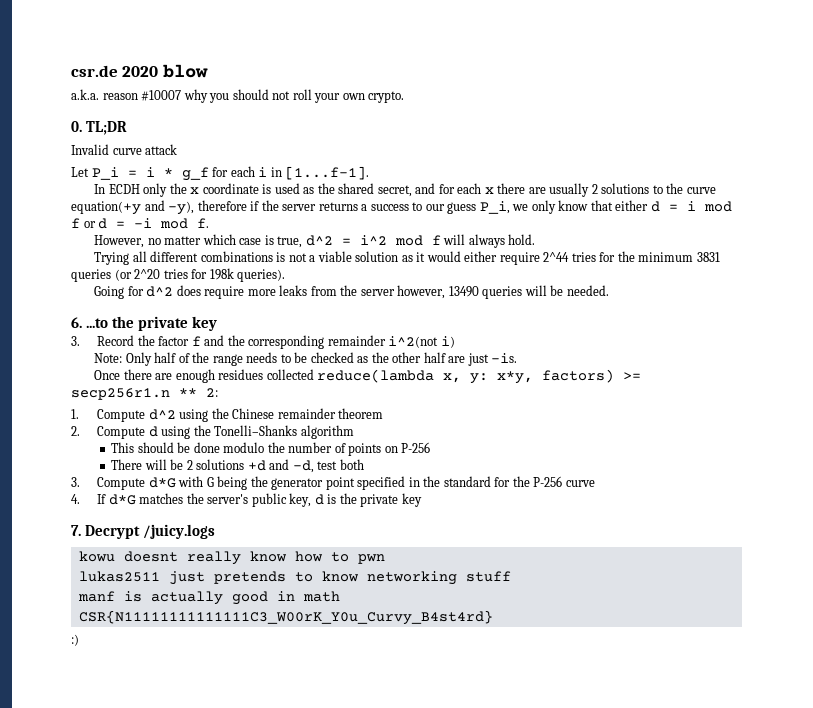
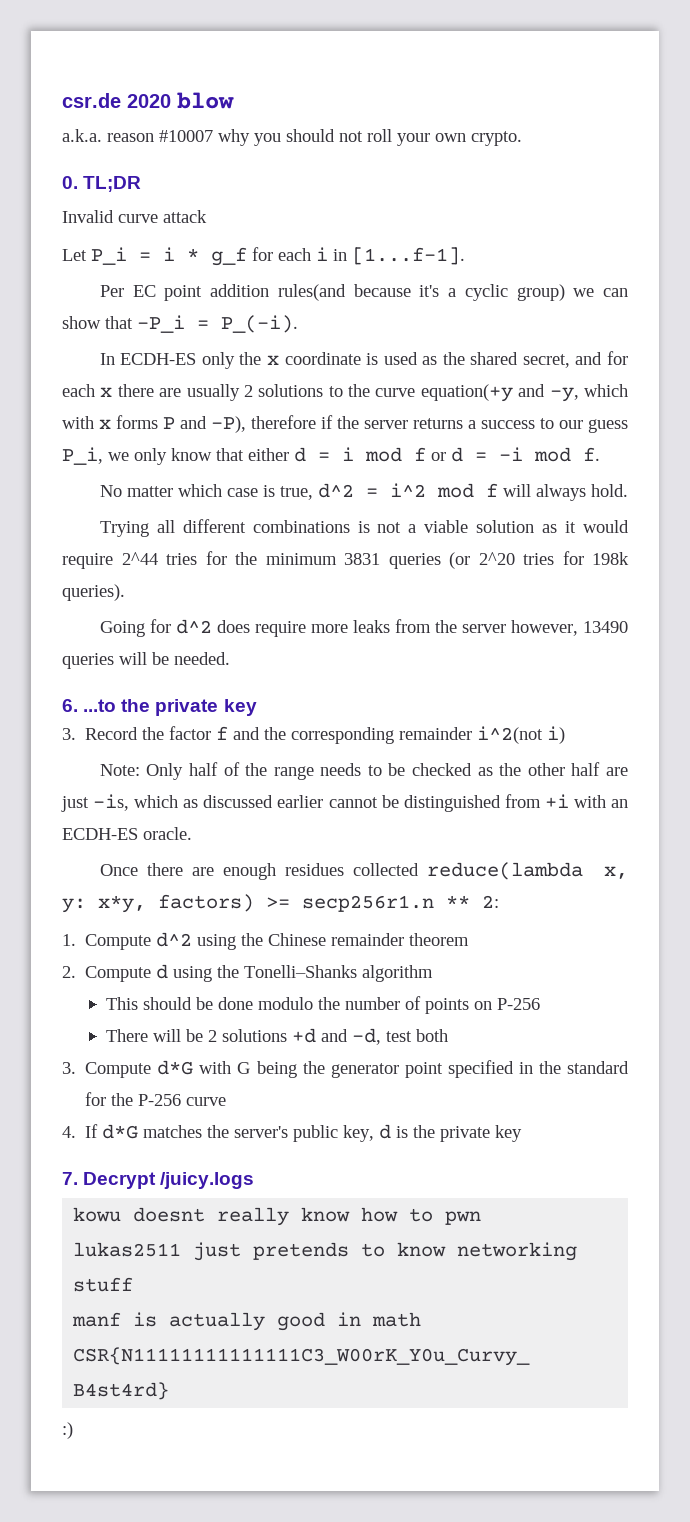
+ Per EC point addition rules(and because it's a cyclic group) we can show that -P_i = P_(-i).
- In ECDH only the x coordinate is used as the shared secret, and for each x there are usually 2 solutions to the curve equation(+y and -y), therefore if the server returns a success to our guess P_i, we only know that either d = i mod f or d = -i mod f.
+ In ECDH-ES only the x coordinate is used as the shared secret, and for each x there are usually 2 solutions to the curve equation(+y and -y, which with x forms P and -P), therefore if the server returns a success to our guess P_i, we only know that either d = i mod f or d = -i mod f.
- However, no matter which case is true, d^2 = i^2 mod f will always hold.
+ No matter which case is true, d^2 = i^2 mod f will always hold.
- Trying all different combinations is not a viable solution as it would either require 2^44 tries for the minimum 3831 queries (or 2^20 tries for 198k queries).
+ Trying all different combinations is not a viable solution as it would require 2^44 tries for the minimum 3831 queries (or 2^20 tries for 198k queries).
- Note: Only half of the range needs to be checked as the other half are just -is.
+ Note: Only half of the range needs to be checked as the other half are just -is, which as discussed earlier cannot be distinguished from +i with an ECDH-ES oracle.

